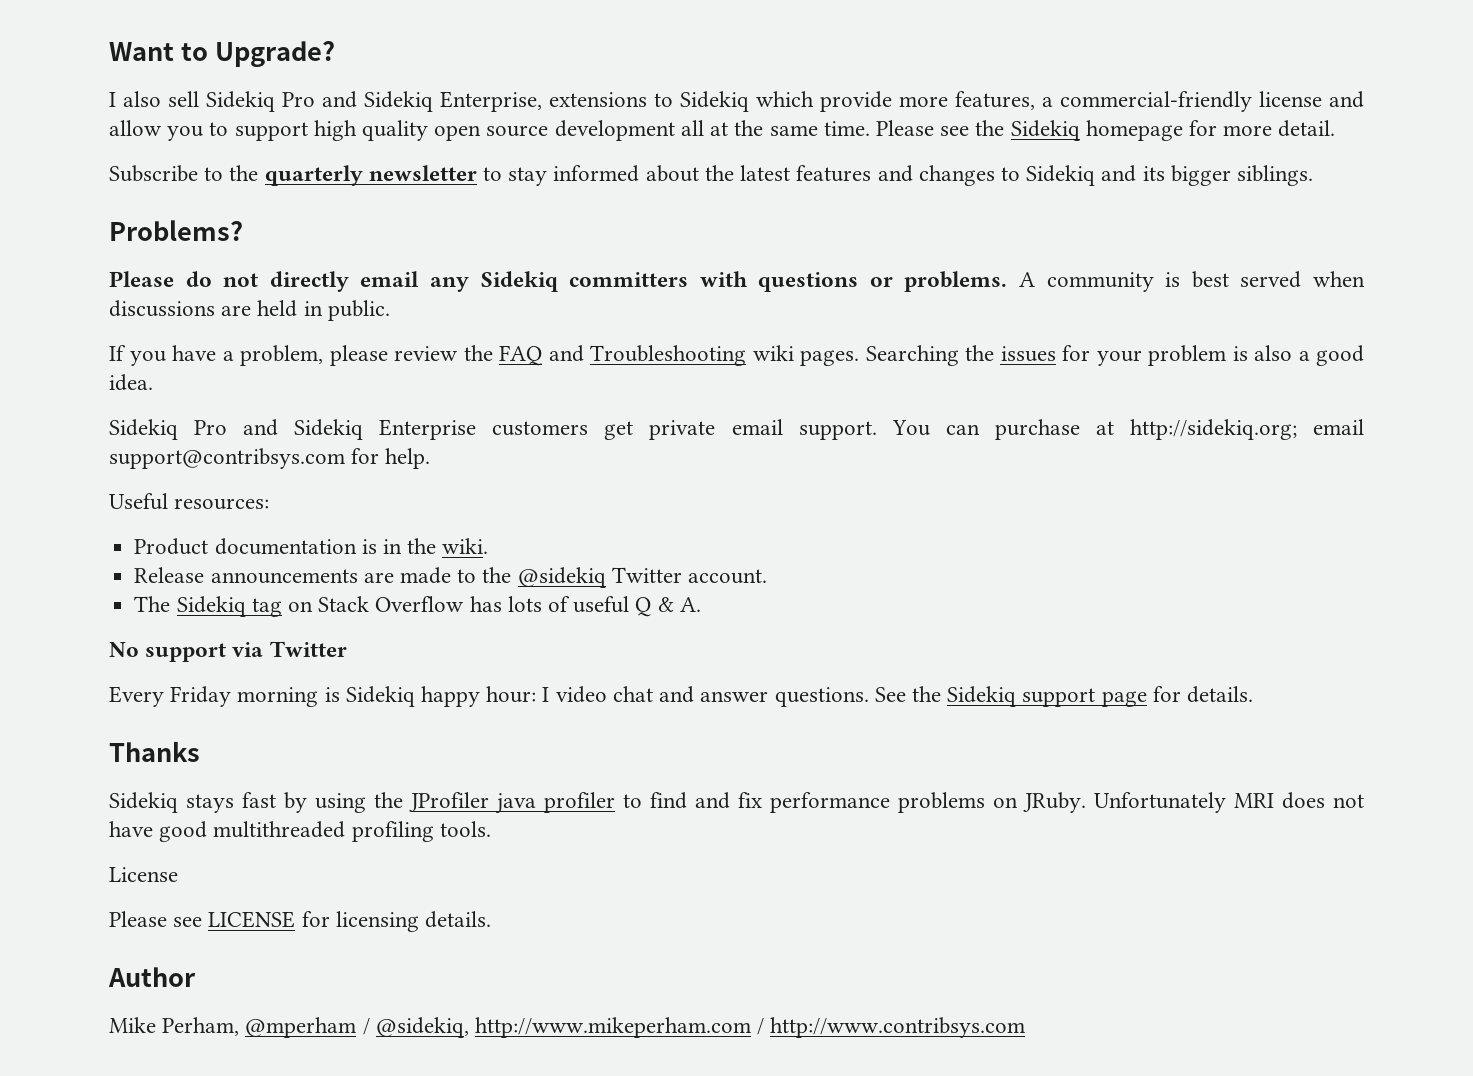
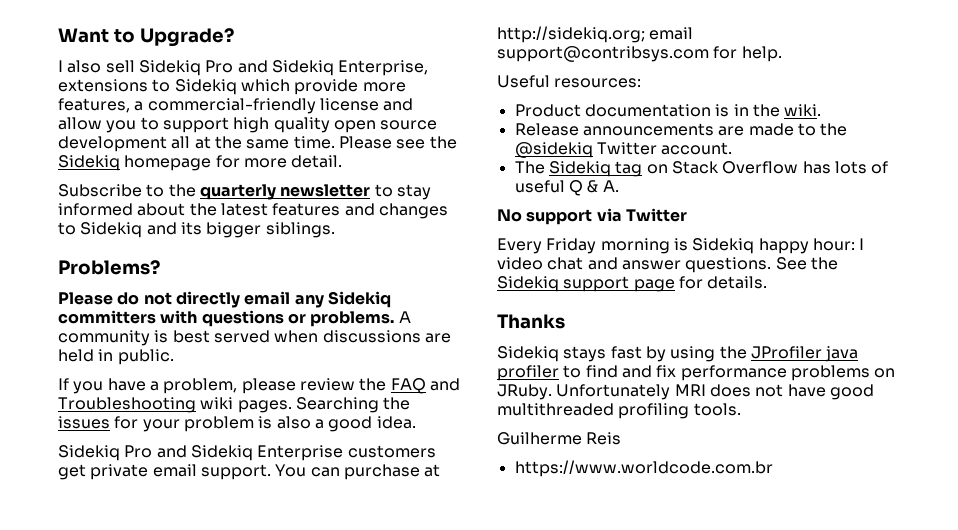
- License
- Please see LICENSE for licensing details.
- Author
- Mike Perham, @mperham / @sidekiq, http://www.mikeperham.com / http://www.contribsys.com
+ Guilherme Reis
+ https://www.worldcode.com.br

